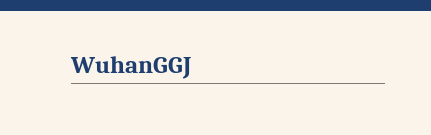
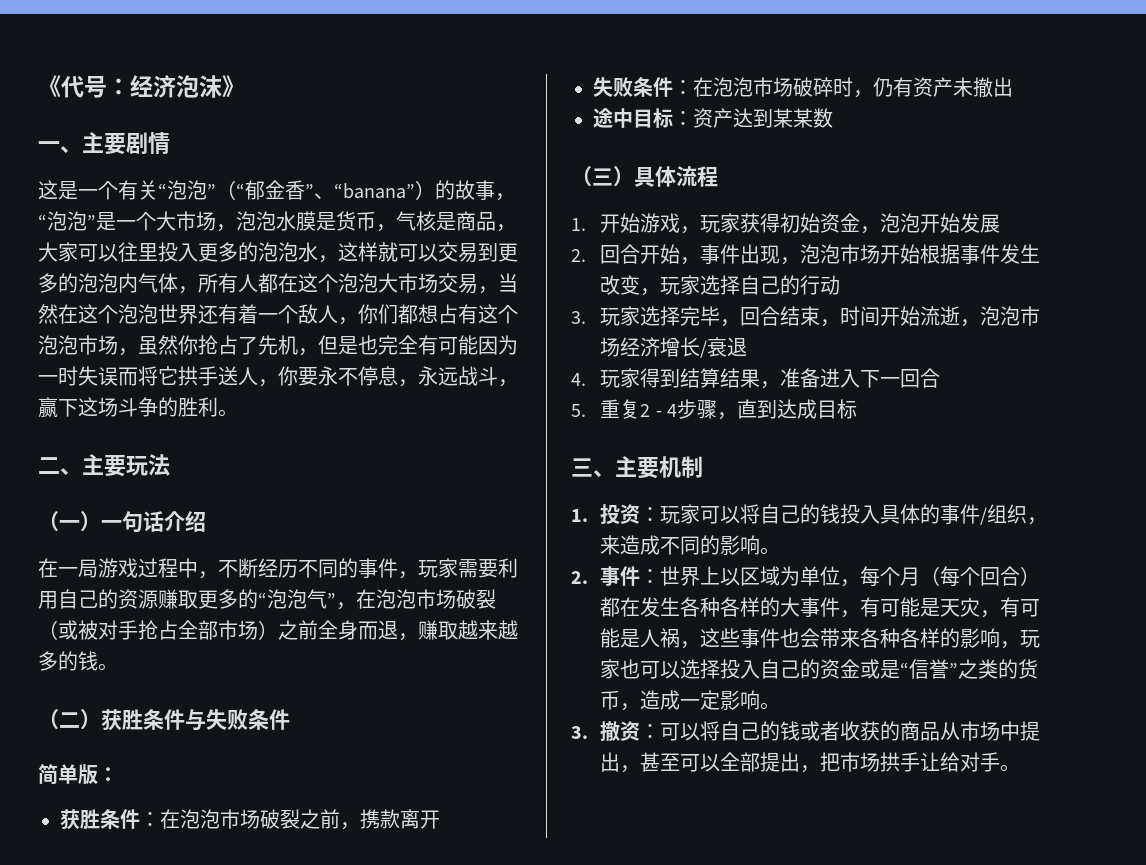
- WuhanGGJ
+ 《代号：经济泡沫》
+ 一、主要剧情
+ 这是一个有关“泡泡”（“郁金香”、“banana”）的故事，“泡泡”是一个大市场，泡泡水膜是货币，气核是商品，大家可以往里投入更多的泡泡水，这样就可以交易到更多的泡泡内气体，所有人都在这个泡泡大市场交易，当然在这个泡泡世界还有着一个敌人，你们都想占有这个泡泡市场，虽然你抢占了先机，但是也完全有可能因为一时失误而将它拱手送人，你要永不停息，永远战斗，赢下这场斗争的胜利。
+ 二、主要玩法
+ （一）一句话介绍
+ 在一局游戏过程中，不断经历不同的事件，玩家需要利用自己的资源赚取更多的“泡泡气”，在泡泡市场破裂（或被对手抢占全部市场）之前全身而退，赚取越来越多的钱。
+ （二）获胜条件与失败条件
+ 简单版：
+ 获胜条件：在泡泡市场破裂之前，携款离开
+ 失败条件：在泡泡市场破碎时，仍有资产未撤出
+ 途中目标：资产达到某某数
+ （三）具体流程
+ 1.开始游戏，玩家获得初始资金，泡泡开始发展
+ 2.回合开始，事件出现，泡泡市场开始根据事件发生改变，玩家选择自己的行动
+ 3.玩家选择完毕，回合结束，时间开始流逝，泡泡市场经济增长/衰退
+ 4.玩家得到结算结果，准备进入下一回合
+ 5.重复2 - 4步骤，直到达成目标
+ 三、主要机制
+ 1.投资：玩家可以将自己的钱投入具体的事件/组织，来造成不同的影响。
+ 2.事件：世界上以区域为单位，每个月（每个回合）都在发生各种各样的大事件，有可能是天灾，有可能是人祸，这些事件也会带来各种各样的影响，玩家也可以选择投入自己的资金或是“信誉”之类的货币，造成一定影响。
+ 3.撤资：可以将自己的钱或者收获的商品从市场中提出，甚至可以全部提出，把市场拱手让给对手。

